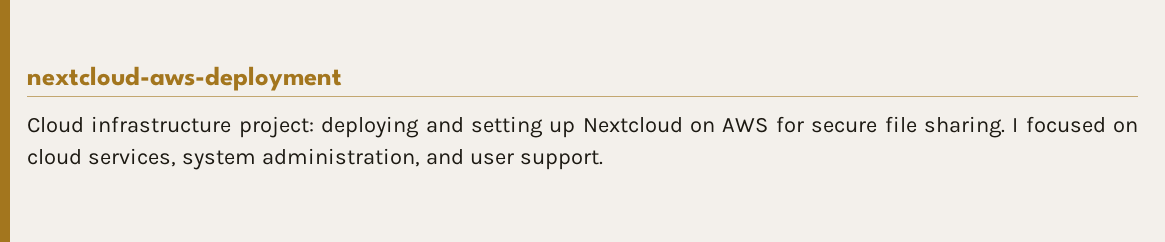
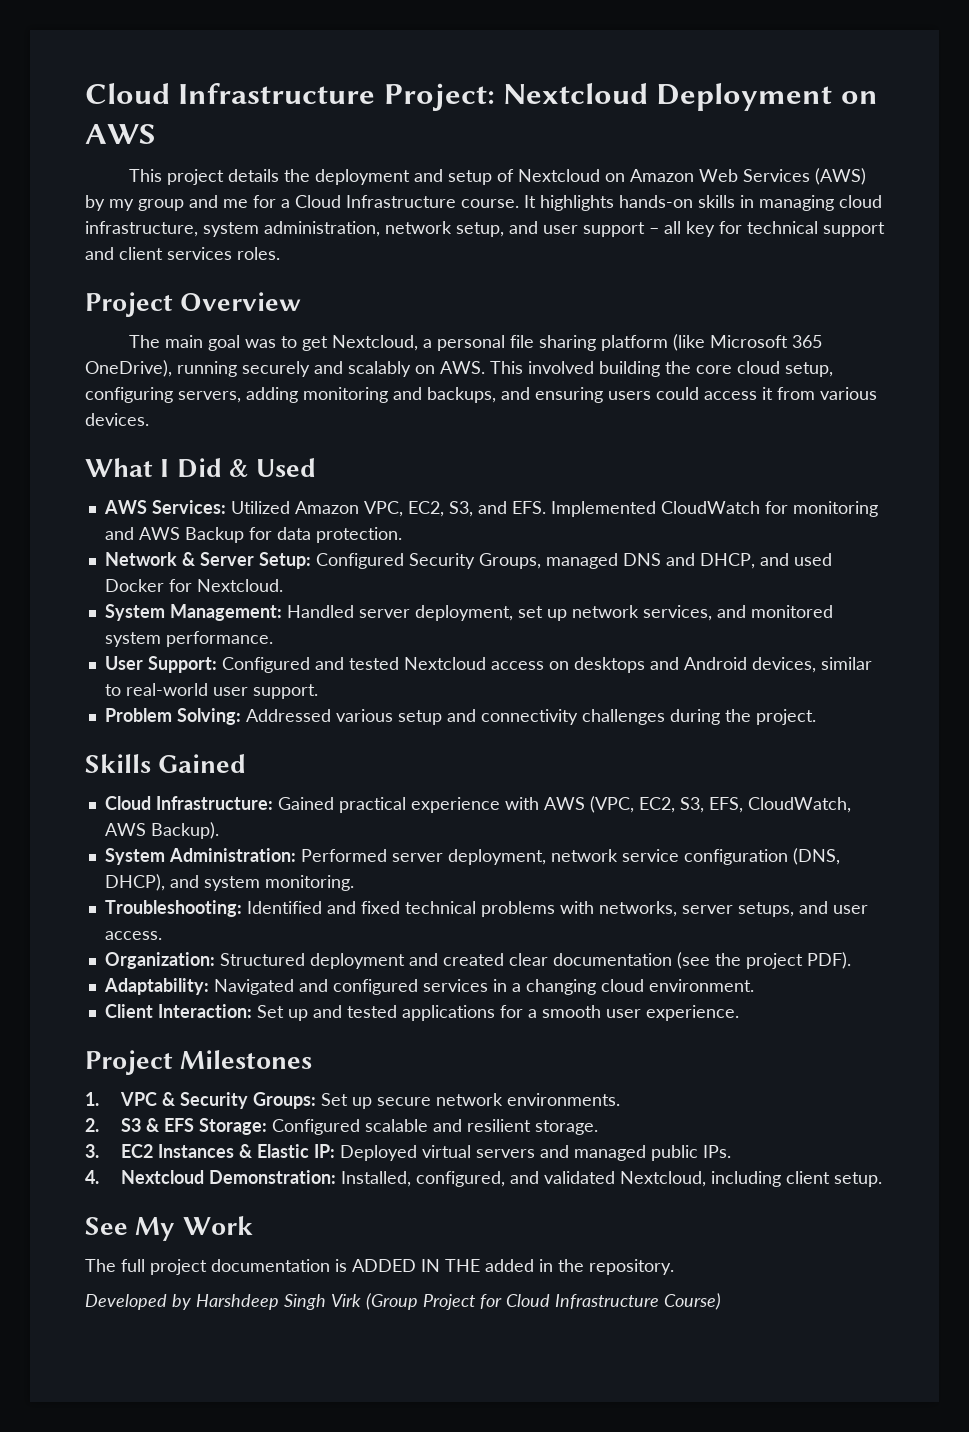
- nextcloud-aws-deployment
- Cloud infrastructure project: deploying and setting up Nextcloud on AWS for secure file sharing. I focused on cloud services, system administration, and user support.
+ Cloud Infrastructure Project: Nextcloud Deployment on AWS
+ This project details the deployment and setup of Nextcloud on Amazon Web Services (AWS) by my group and me for a Cloud Infrastructure course. It highlights hands-on skills in managing cloud infrastructure, system administration, network setup, and user support – all key for technical support and client services roles.
+ Project Overview
+ The main goal was to get Nextcloud, a personal file sharing platform (like Microsoft 365 OneDrive), running securely and scalably on AWS. This involved building the core cloud setup, configuring servers, adding monitoring and backups, and ensuring users could access it from various devices.
+ What I Did & Used
+ AWS Services: Utilized Amazon VPC, EC2, S3, and EFS. Implemented CloudWatch for monitoring and AWS Backup for data protection.
+ Network & Server Setup: Configured Security Groups, managed DNS and DHCP, and used Docker for Nextcloud.
+ System Management: Handled server deployment, set up network services, and monitored system performance.
+ User Support: Configured and tested Nextcloud access on desktops and Android devices, similar to real-world user support.
+ Problem Solving: Addressed various setup and connectivity challenges during the project.
+ Skills Gained
+ Cloud Infrastructure: Gained practical experience with AWS (VPC, EC2, S3, EFS, CloudWatch, AWS Backup).
+ System Administration: Performed server deployment, network service configuration (DNS, DHCP), and system monitoring.
+ Troubleshooting: Identified and fixed technical problems with networks, server setups, and user access.
+ Organization: Structured deployment and created clear documentation (see the project PDF).
+ Adaptability: Navigated and configured services in a changing cloud environment.
+ Client Interaction: Set up and tested applications for a smooth user experience.
+ Project Milestones
+ 1. VPC & Security Groups: Set up secure network environments.
+ 2. S3 & EFS Storage: Configured scalable and resilient storage.
+ 3. EC2 Instances & Elastic IP: Deployed virtual servers and managed public IPs.
+ 4. Nextcloud Demonstration: Installed, configured, and validated Nextcloud, including client setup.
+ See My Work
+ The full project documentation is ADDED IN THE added in the repository.
+ Developed by Harshdeep Singh Virk (Group Project for Cloud Infrastructure Course)

